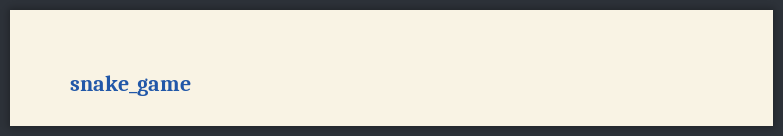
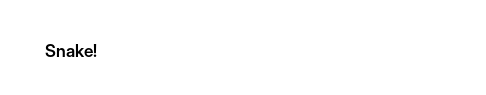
- snake_game
+ Snake!

